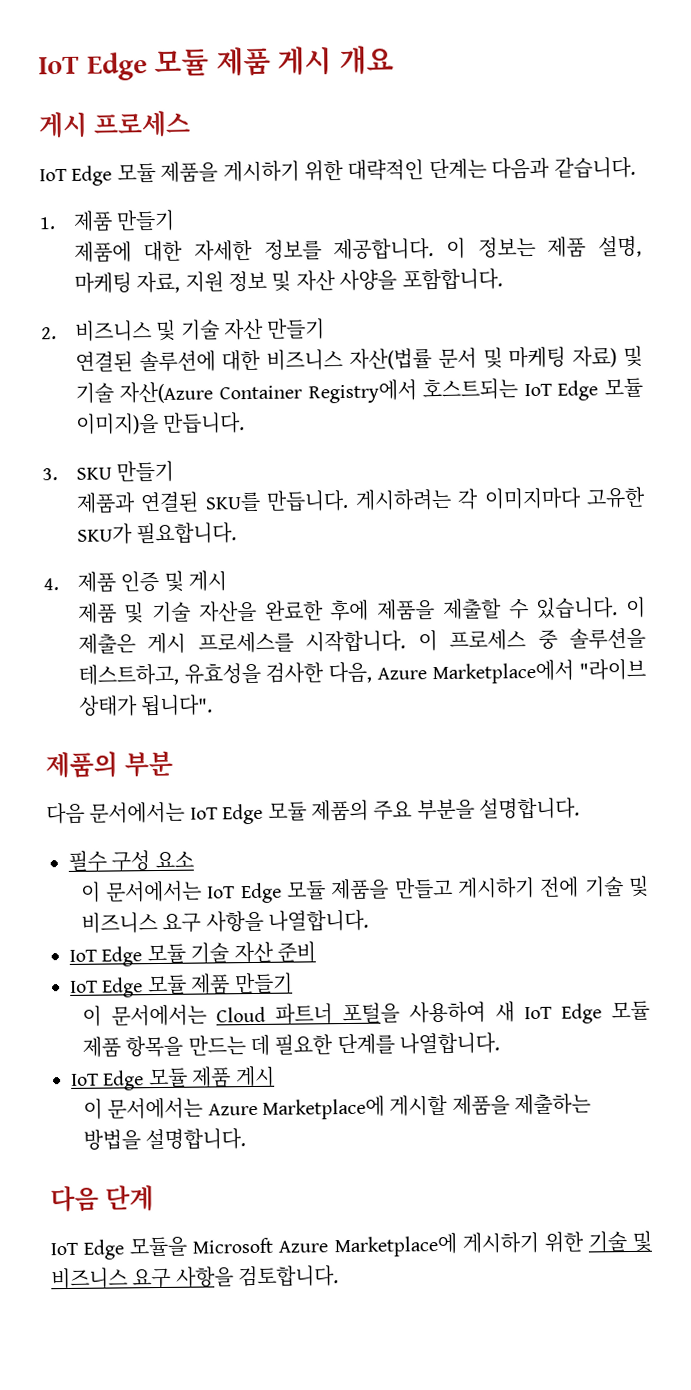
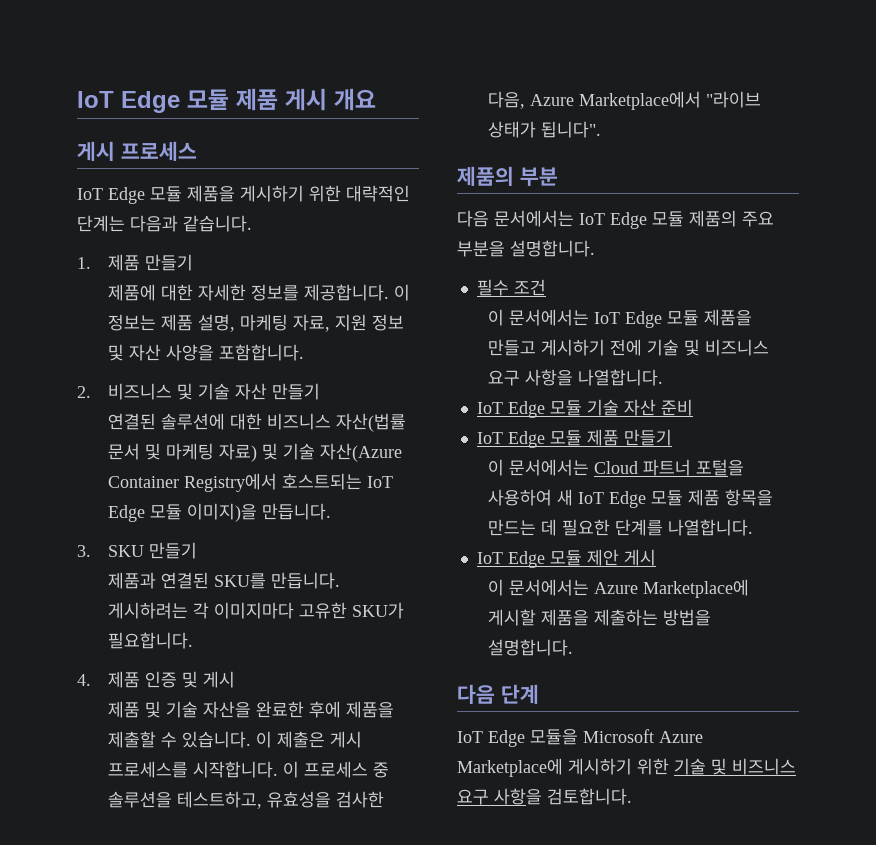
- 필수 구성 요소
+ 필수 조건
  이 문서에서는 Cloud 파트너 포털을 사용하여 새 IoT Edge 모듈 제품 항목을 만드는 데 필요한 단계를 나열합니다.
- IoT Edge 모듈 제품 게시
+ IoT Edge 모듈 제안 게시

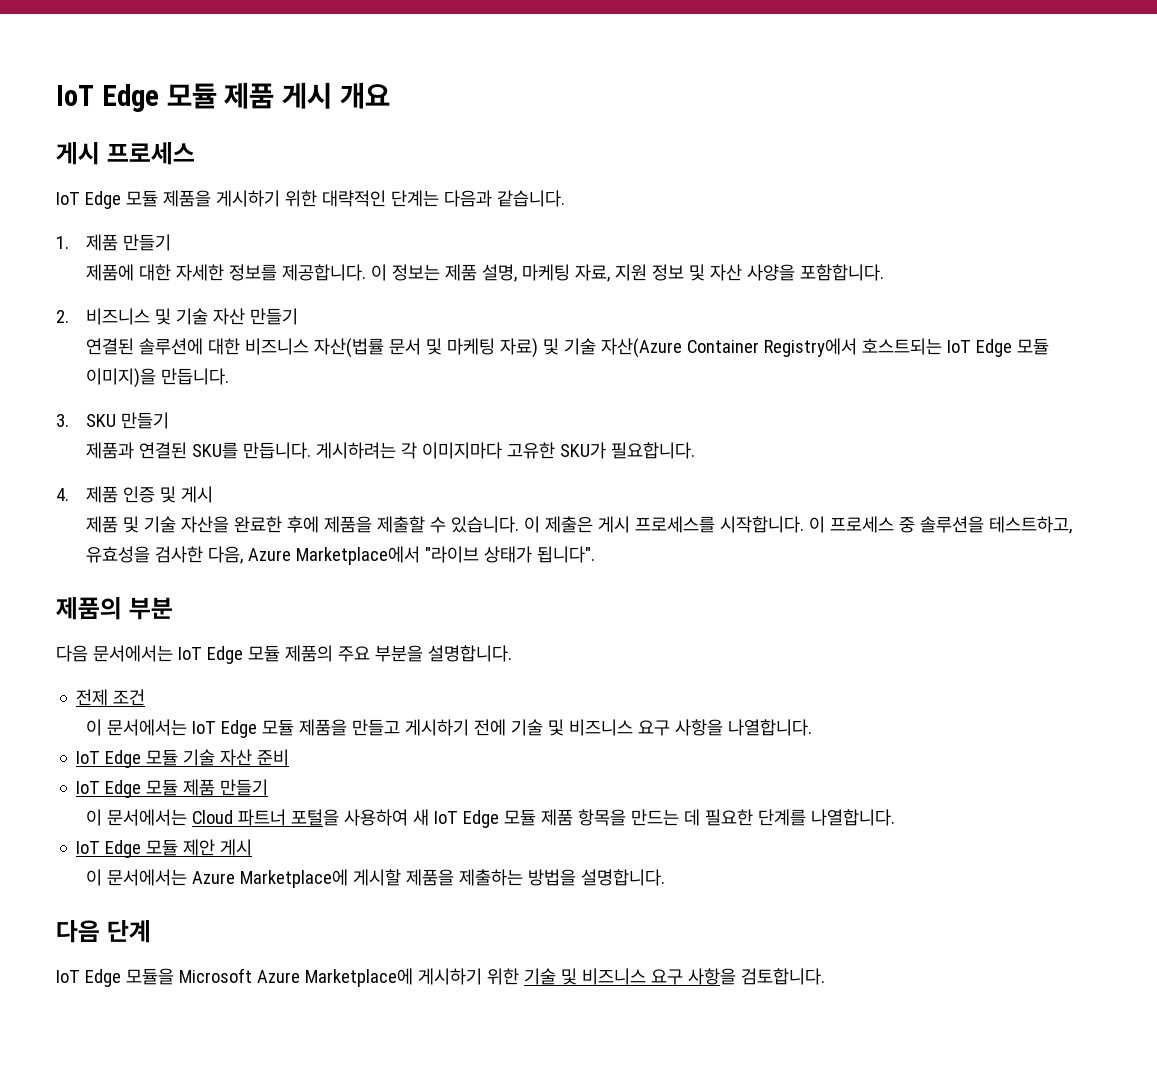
- 필수 조건
+ 전제 조건

